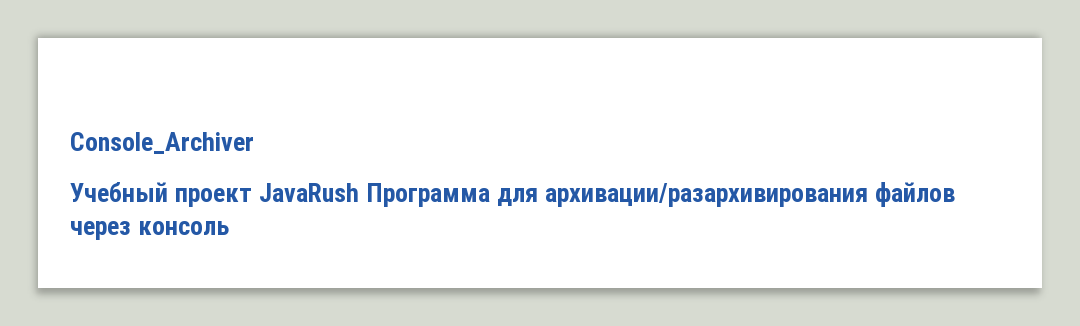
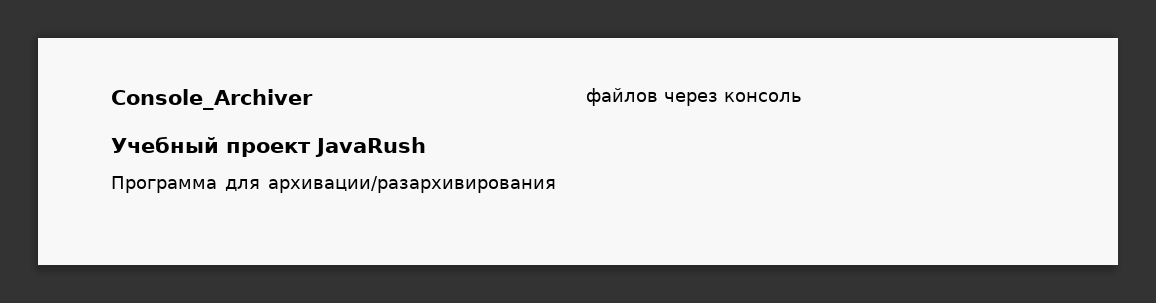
- Учебный проект JavaRush Программа для архивации/разархивирования файлов через консоль
+ Учебный проект JavaRush
+ Программа для архивации/разархивирования файлов через консоль

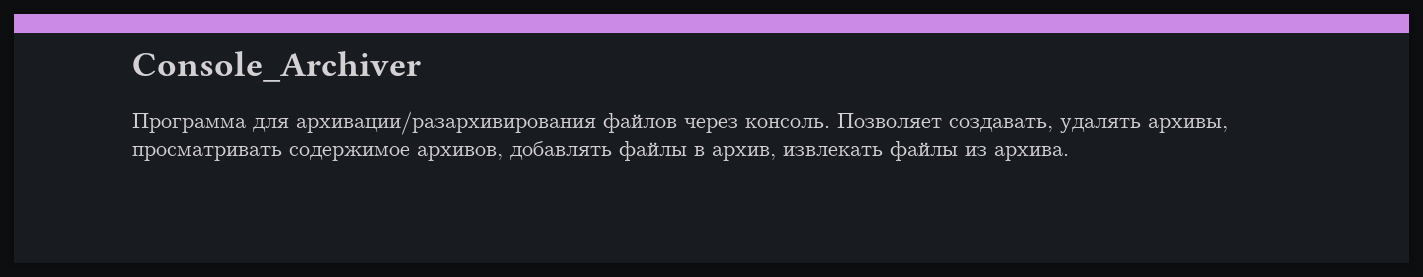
- Учебный проект JavaRush
- Программа для архивации/разархивирования файлов через консоль
+ Программа для архивации/разархивирования файлов через консоль. Позволяет создавать, удалять архивы, просматривать содержимое архивов, добавлять файлы в архив, извлекать файлы из архива.

